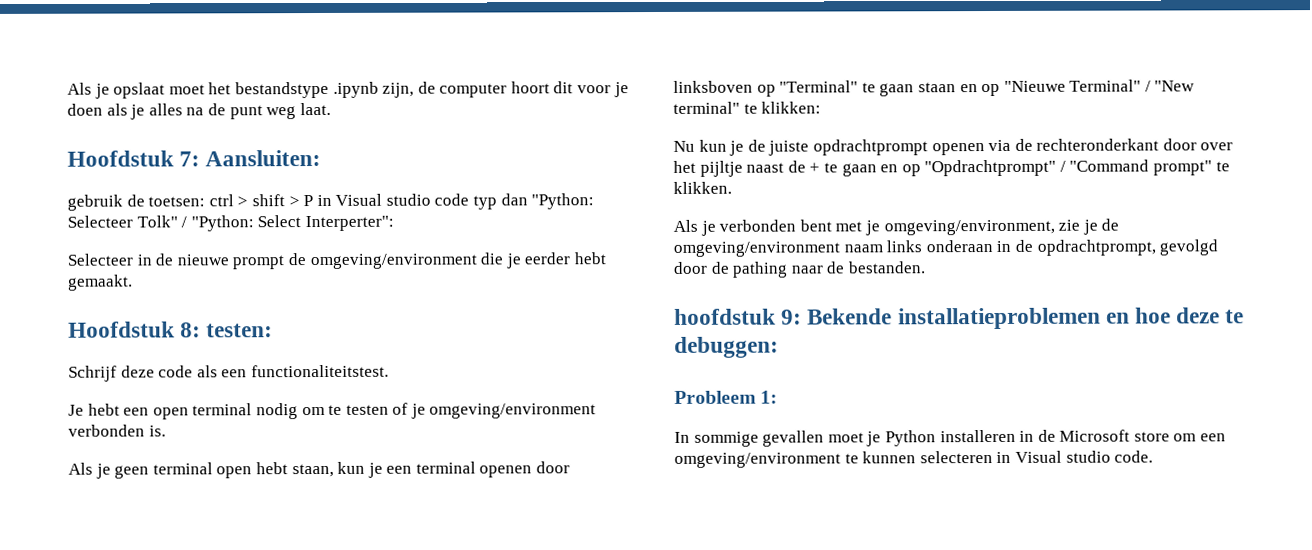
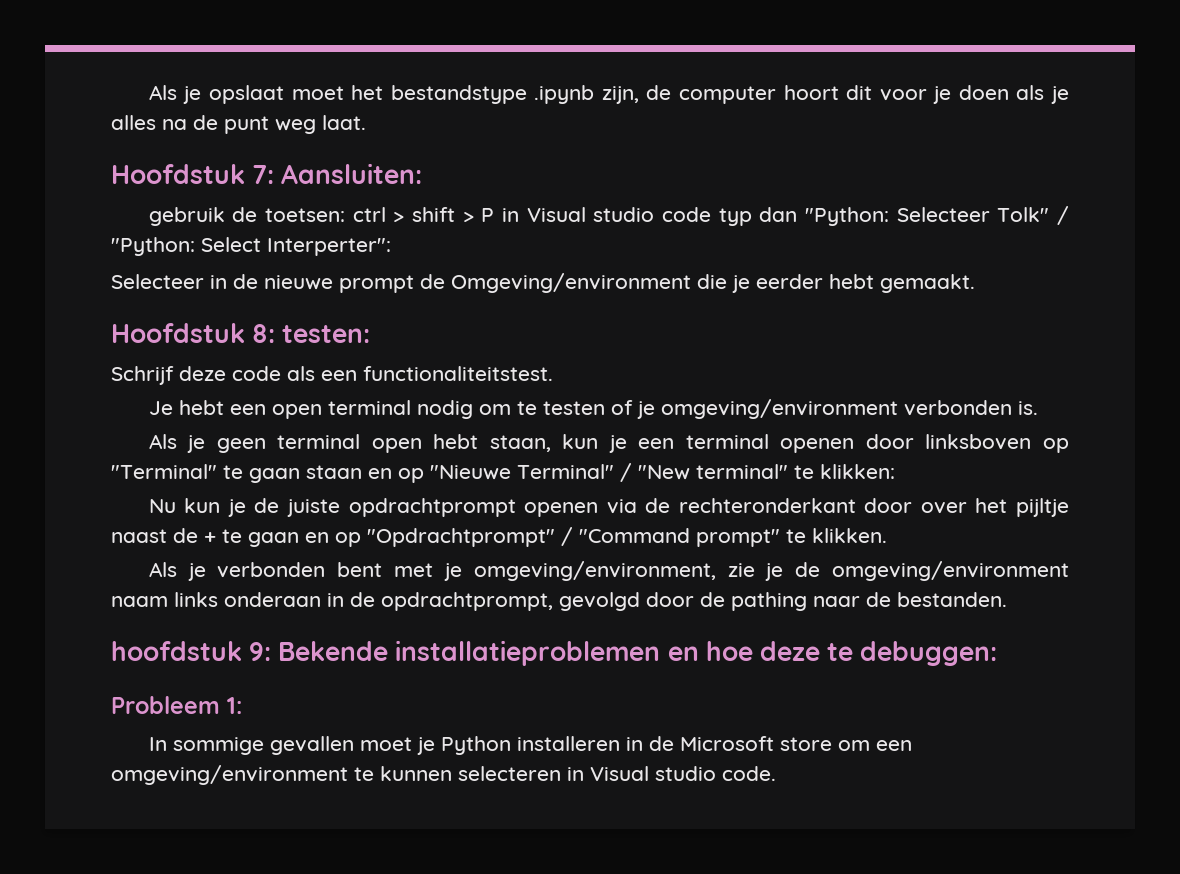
- Selecteer in de nieuwe prompt de omgeving/environment die je eerder hebt gemaakt.
+ Selecteer in de nieuwe prompt de Omgeving/environment die je eerder hebt gemaakt.

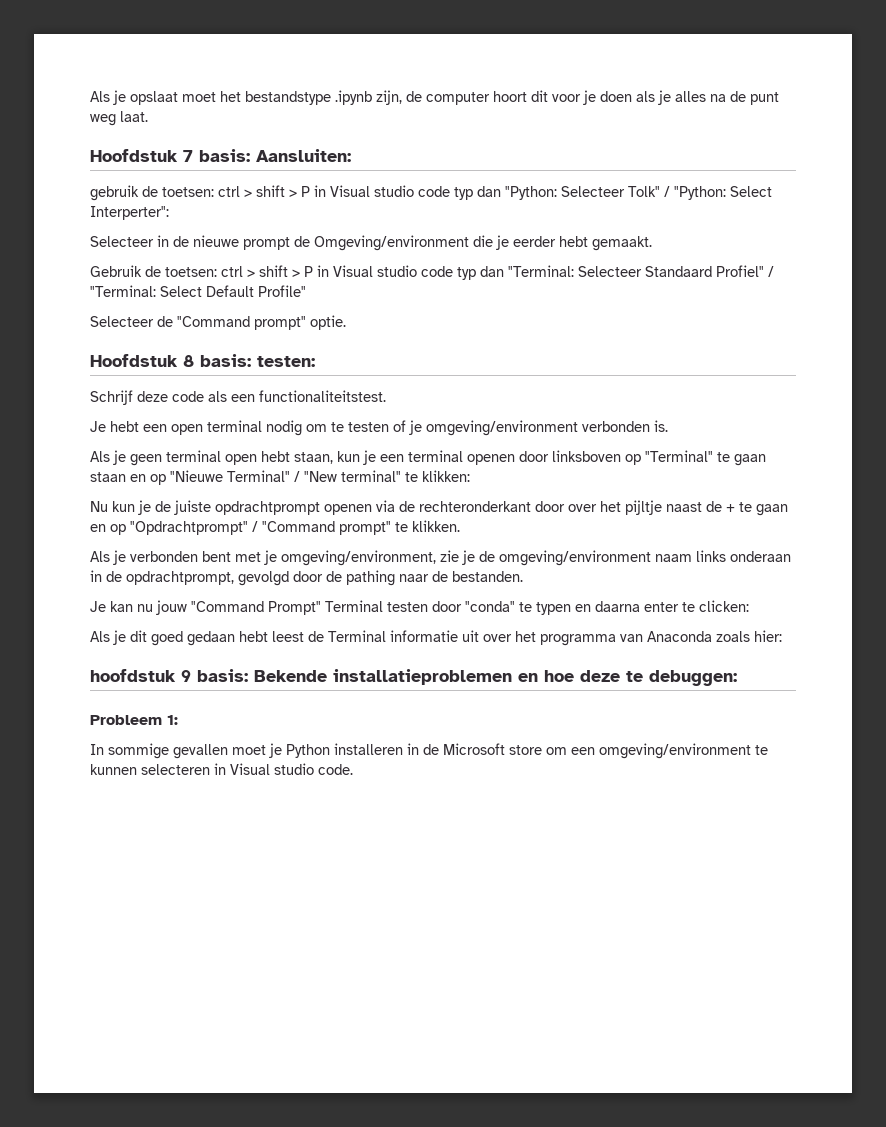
- Hoofdstuk 7: Aansluiten:
+ Hoofdstuk 7 basis: Aansluiten:
- Hoofdstuk 8: testen:
+ Gebruik de toetsen: ctrl > shift > P in Visual studio code typ dan "Terminal: Selecteer Standaard Profiel" / "Terminal: Select Default Profile"
+ Selecteer de "Command prompt" optie.
+ Hoofdstuk 8 basis: testen:
+ Je kan nu jouw "Command Prompt" Terminal testen door "conda" te typen en daarna enter te clicken:
+ Als je dit goed gedaan hebt leest de Terminal informatie uit over het programma van Anaconda zoals hier:
- hoofdstuk 9: Bekende installatieproblemen en hoe deze te debuggen:
+ hoofdstuk 9 basis: Bekende installatieproblemen en hoe deze te debuggen:

